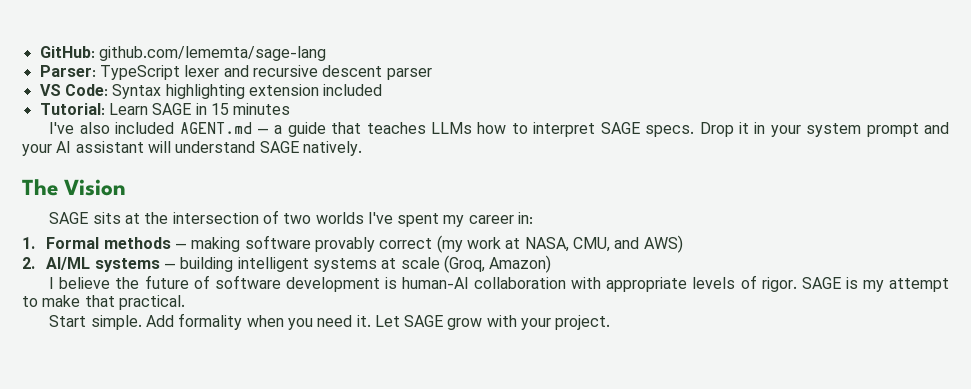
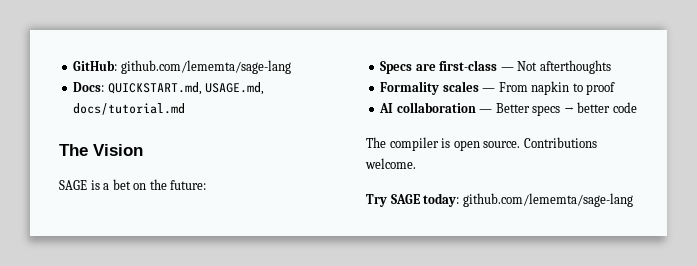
- Parser: TypeScript lexer and recursive descent parser
- VS Code: Syntax highlighting extension included
- Tutorial: Learn SAGE in 15 minutes
- I've also included AGENT.md — a guide that teaches LLMs how to interpret SAGE specs. Drop it in your system prompt and your AI assistant will understand SAGE natively.
+ Docs: QUICKSTART.md, USAGE.md, docs/tutorial.md
  The Vision
- SAGE sits at the intersection of two worlds I've spent my career in:
- 1. Formal methods — making software provably correct (my work at NASA, CMU, and AWS)
- 2. AI/ML systems — building intelligent systems at scale (Groq, Amazon)
- I believe the future of software development is human-AI collaboration with appropriate levels of rigor. SAGE is my attempt to make that practical.
- Start simple. Add formality when you need it. Let SAGE grow with your project.
+ SAGE is a bet on the future:
+ Specs are first-class — Not afterthoughts
+ Formality scales — From napkin to proof
+ AI collaboration — Better specs → better code
+ The compiler is open source. Contributions welcome.
+ Try SAGE today: github.com/lememta/sage-lang

